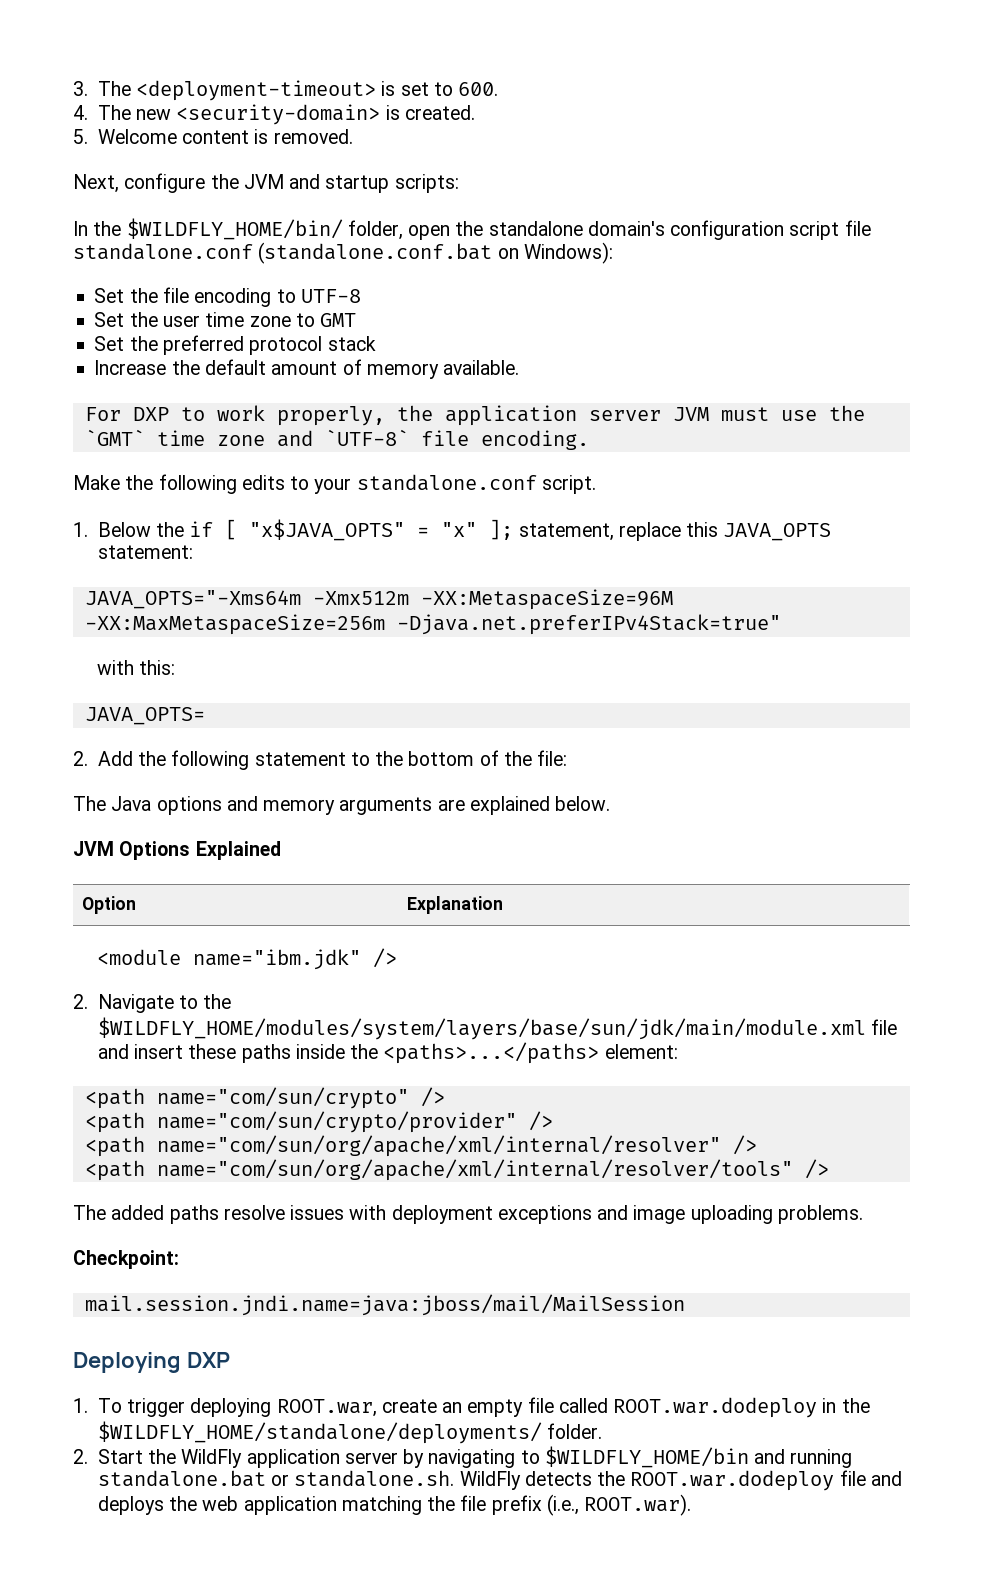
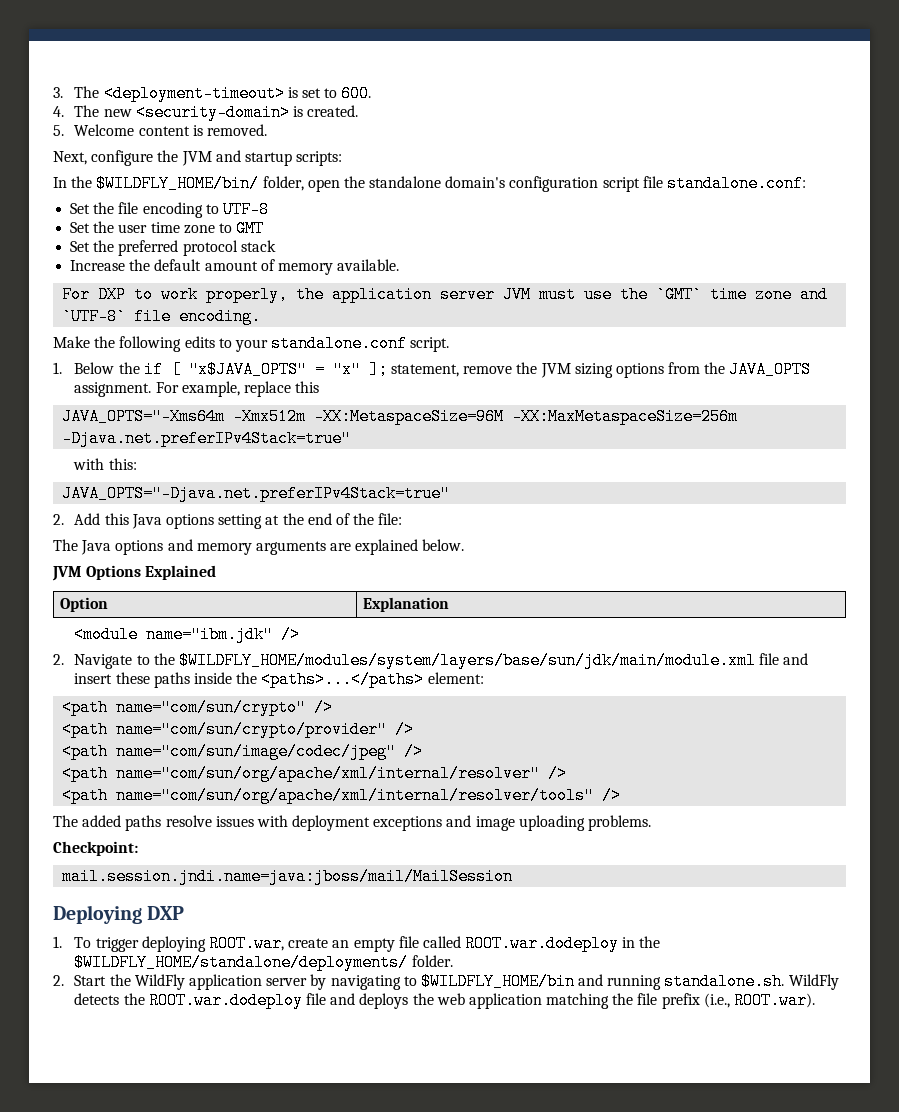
- In the $WILDFLY_HOME/bin/ folder, open the standalone domain's configuration script file standalone.conf (standalone.conf.bat on Windows):
+ In the $WILDFLY_HOME/bin/ folder, open the standalone domain's configuration script file standalone.conf:
- 1. Below the if [ "x$JAVA_OPTS" = "x" ]; statement, replace this JAVA_OPTS statement:
+ 1. Below the if [ "x$JAVA_OPTS" = "x" ]; statement, remove the JVM sizing options from the JAVA_OPTS assignment. For example, replace this
- JAVA_OPTS=
+ JAVA_OPTS="-Djava.net.preferIPv4Stack=true"
- 2. Add the following statement to the bottom of the file:
+ 2. Add this Java options setting at the end of the file:
+ <path name="com/sun/image/codec/jpeg" />
- 2. Start the WildFly application server by navigating to $WILDFLY_HOME/bin and running standalone.bat or standalone.sh. WildFly detects the ROOT.war.dodeploy file and deploys the web application matching the file prefix (i.e., ROOT.war).
+ 2. Start the WildFly application server by navigating to $WILDFLY_HOME/bin and running standalone.sh. WildFly detects the ROOT.war.dodeploy file and deploys the web application matching the file prefix (i.e., ROOT.war).

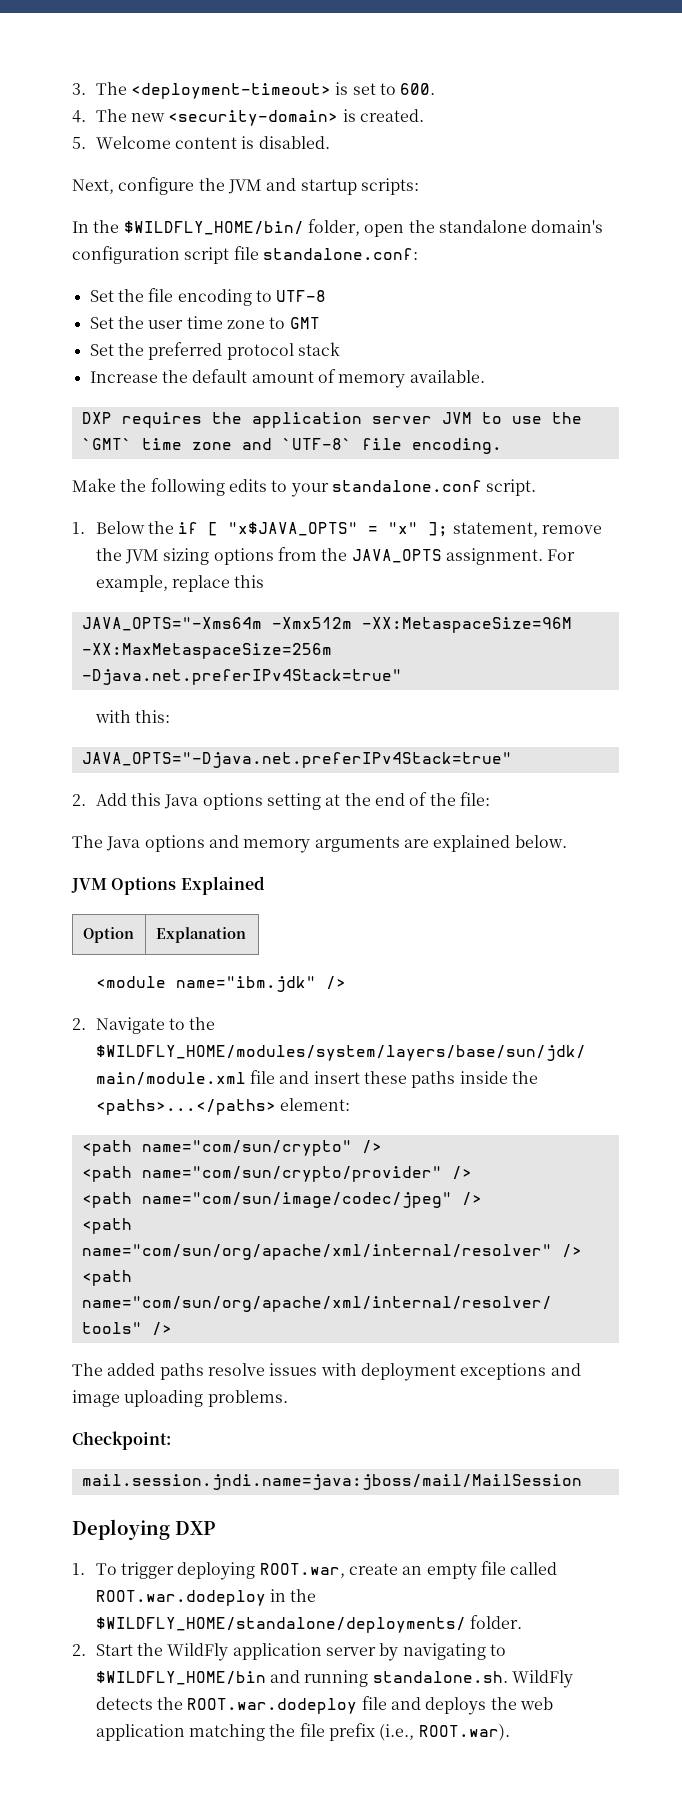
- 5. Welcome content is removed.
+ 5. Welcome content is disabled.
- For DXP to work properly, the application server JVM must use the `GMT` time zone and `UTF-8` file encoding.
+ DXP requires the application server JVM to use the `GMT` time zone and `UTF-8` file encoding.

